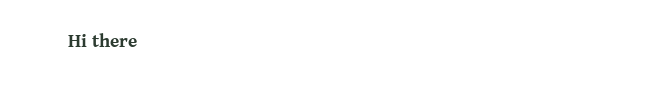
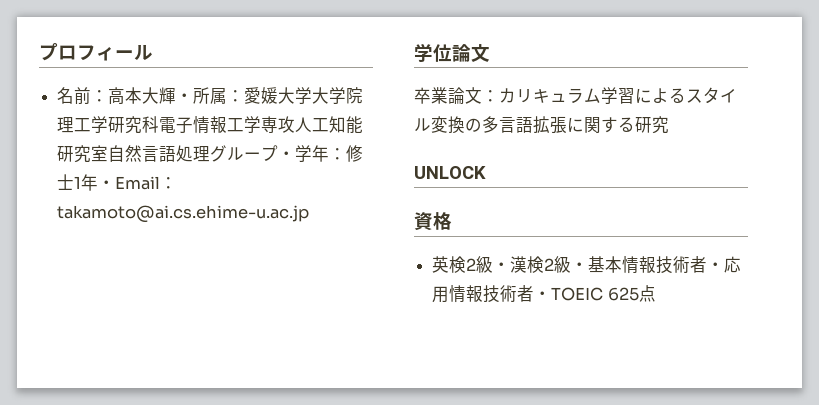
- Hi there
+ プロフィール
+ 名前：高本大輝・所属：愛媛大学大学院理工学研究科電子情報工学専攻人工知能研究室自然言語処理グループ・学年：修士1年・Email：takamoto@ai.cs.ehime-u.ac.jp
+ 学位論文
+ 卒業論文：カリキュラム学習によるスタイル変換の多言語拡張に関する研究
+ UNLOCK
+ 資格
+ 英検2級・漢検2級・基本情報技術者・応用情報技術者・TOEIC 625点

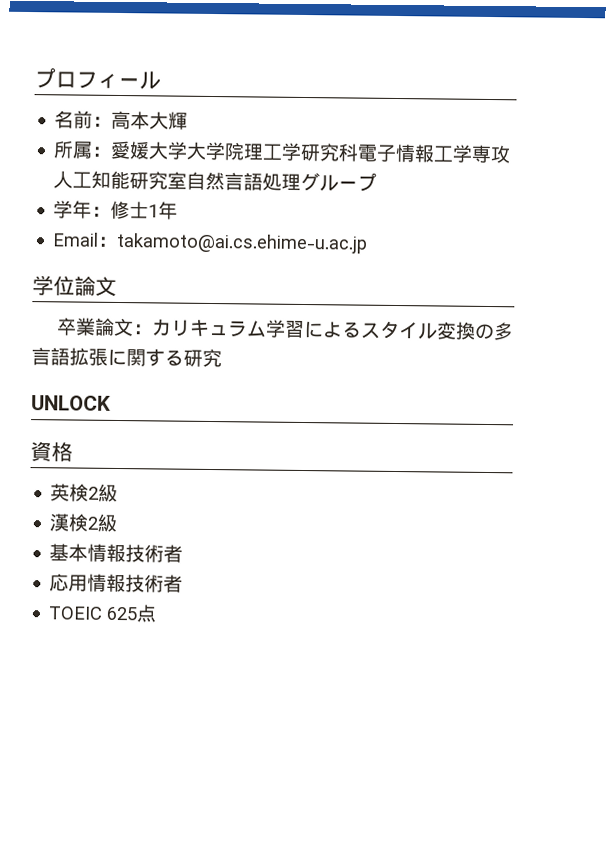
- 名前：高本大輝・所属：愛媛大学大学院理工学研究科電子情報工学専攻人工知能研究室自然言語処理グループ・学年：修士1年・Email：takamoto@ai.cs.ehime-u.ac.jp
+ 名前：高本大輝
+ 所属：愛媛大学大学院理工学研究科電子情報工学専攻人工知能研究室自然言語処理グループ
+ 学年：修士1年
+ Email：takamoto@ai.cs.ehime-u.ac.jp
- 英検2級・漢検2級・基本情報技術者・応用情報技術者・TOEIC 625点
+ 英検2級
+ 漢検2級
+ 基本情報技術者
+ 応用情報技術者
+ TOEIC 625点

